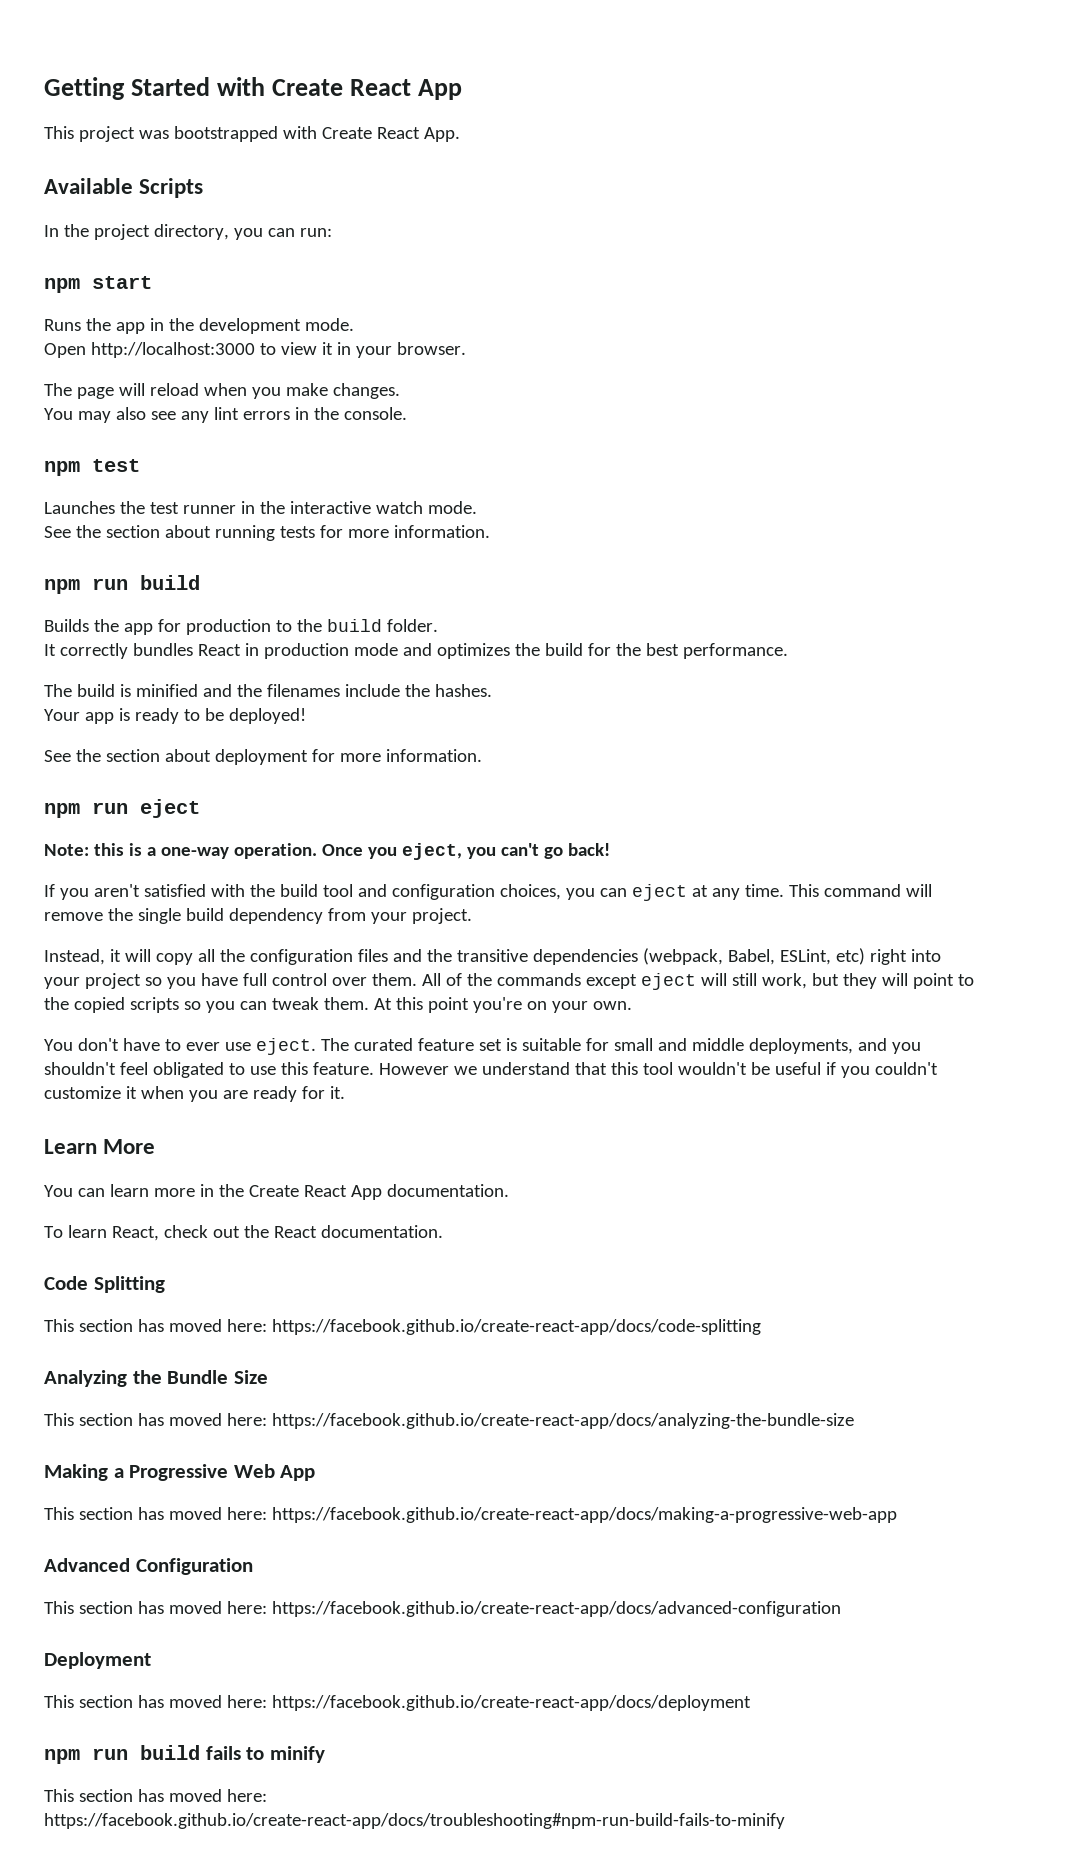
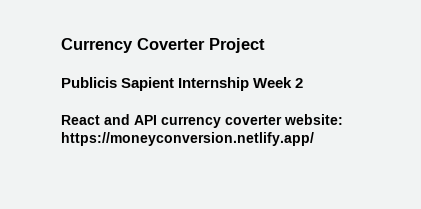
- Getting Started with Create React App
- This project was bootstrapped with Create React App.
- Available Scripts
- In the project directory, you can run:
- npm start
- Runs the app in the development mode.
- Open http://localhost:3000 to view it in your browser.
- The page will reload when you make changes.
- You may also see any lint errors in the console.
- npm test
- Launches the test runner in the interactive watch mode.
- See the section about running tests for more information.
- npm run build
- Builds the app for production to the build folder.
- It correctly bundles React in production mode and optimizes the build for the best performance.
- The build is minified and the filenames include the hashes.
- Your app is ready to be deployed!
- See the section about deployment for more information.
- npm run eject
- Note: this is a one-way operation. Once you eject, you can't go back!
- If you aren't satisfied with the build tool and configuration choices, you can eject at any time. This command will remove the single build dependency from your project.
- Instead, it will copy all the configuration files and the transitive dependencies (webpack, Babel, ESLint, etc) right into your project so you have full control over them. All of the commands except eject will still work, but they will point to the copied scripts so you can tweak them. At this point you're on your own.
- You don't have to ever use eject. The curated feature set is suitable for small and middle deployments, and you shouldn't feel obligated to use this feature. However we understand that this tool wouldn't be useful if you couldn't customize it when you are ready for it.
- Learn More
- You can learn more in the Create React App documentation.
- To learn React, check out the React documentation.
- Code Splitting
- This section has moved here: https://facebook.github.io/create-react-app/docs/code-splitting
- Analyzing the Bundle Size
- This section has moved here: https://facebook.github.io/create-react-app/docs/analyzing-the-bundle-size
- Making a Progressive Web App
- This section has moved here: https://facebook.github.io/create-react-app/docs/making-a-progressive-web-app
- Advanced Configuration
- This section has moved here: https://facebook.github.io/create-react-app/docs/advanced-configuration
- Deployment
- This section has moved here: https://facebook.github.io/create-react-app/docs/deployment
- npm run build fails to minify
- This section has moved here: https://facebook.github.io/create-react-app/docs/troubleshooting#npm-run-build-fails-to-minify
+ Currency Coverter Project
+ Publicis Sapient Internship Week 2
+ React and API currency coverter website: https://moneyconversion.netlify.app/

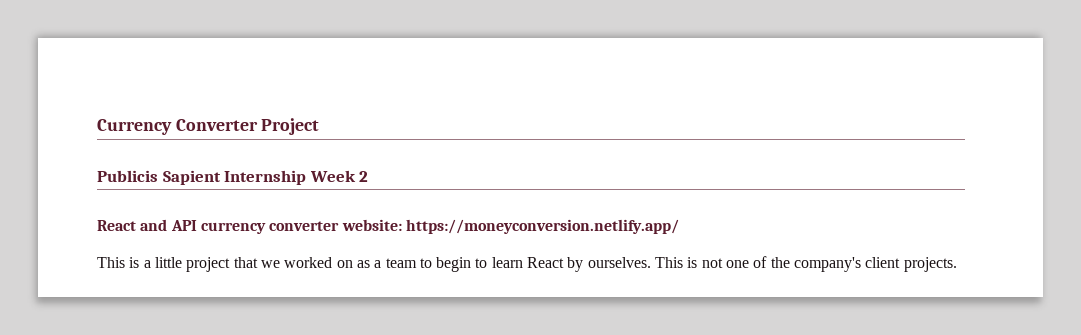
- Currency Coverter Project
+ Currency Converter Project
- React and API currency coverter website: https://moneyconversion.netlify.app/
+ React and API currency converter website: https://moneyconversion.netlify.app/
+ This is a little project that we worked on as a team to begin to learn React by ourselves. This is not one of the company's client projects.

